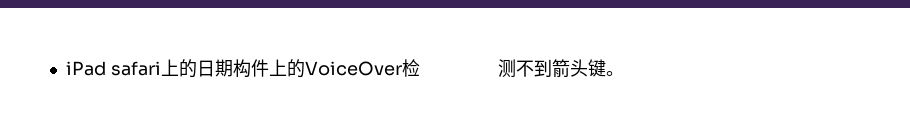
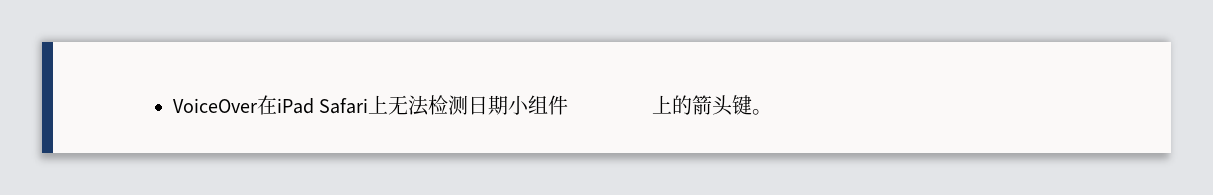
- iPad safari上的日期构件上的VoiceOver检测不到箭头键。
+ VoiceOver在iPad Safari上无法检测日期小组件上的箭头键。

